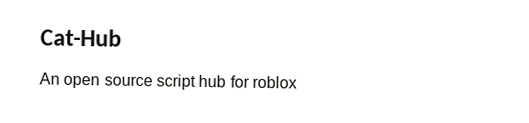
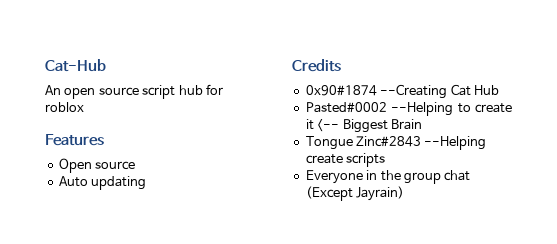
+ Features
+ Open source
+ Auto updating
+ Credits
+ 0x90#1874 --Creating Cat Hub
+ Pasted#0002 --Helping to create it <-- Biggest Brain
+ Tongue Zinc#2843 --Helping create scripts
+ Everyone in the group chat (Except Jayrain)

